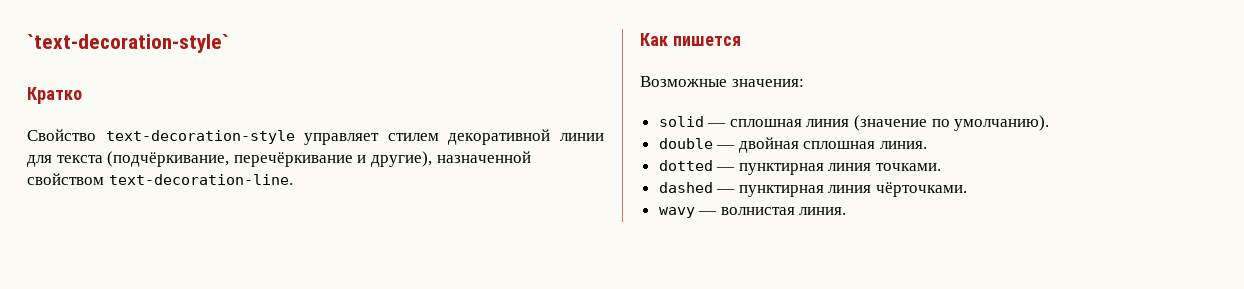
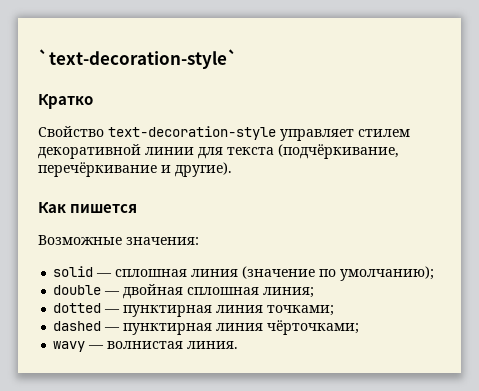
- Свойство text-decoration-style управляет стилем декоративной линии для текста (подчёркивание, перечёркивание и другие), назначенной свойством text-decoration-line.
+ Свойство text-decoration-style управляет стилем декоративной линии для текста (подчёркивание, перечёркивание и другие).
- solid — сплошная линия (значение по умолчанию).
+ solid — сплошная линия (значение по умолчанию);
- double — двойная сплошная линия.
+ double — двойная сплошная линия;
- dotted — пунктирная линия точками.
+ dotted — пунктирная линия точками;
- dashed — пунктирная линия чёрточками.
+ dashed — пунктирная линия чёрточками;

